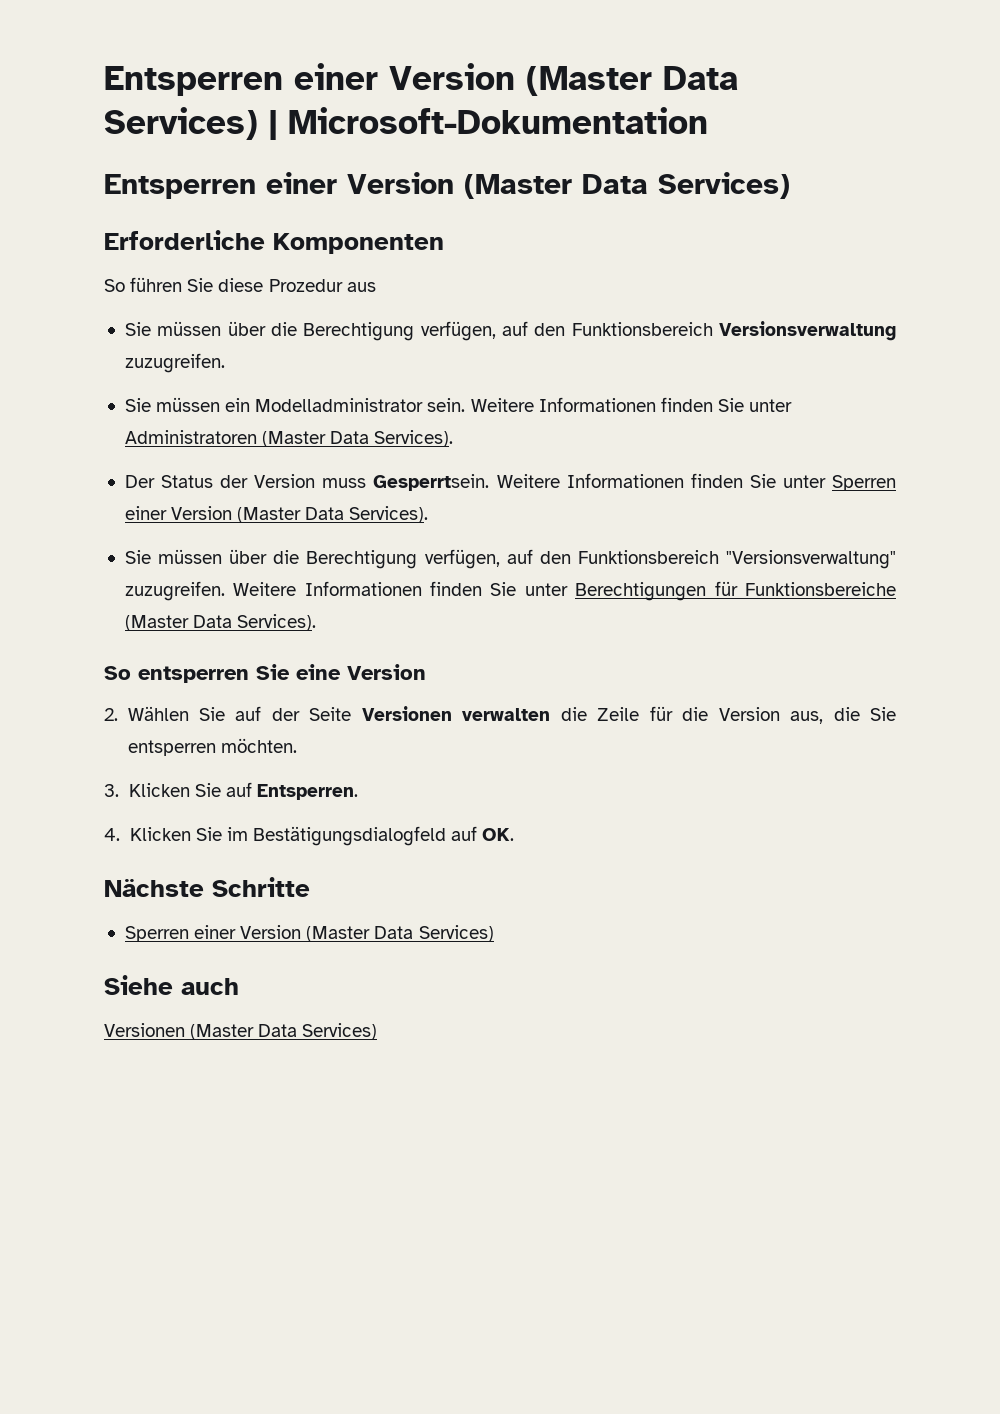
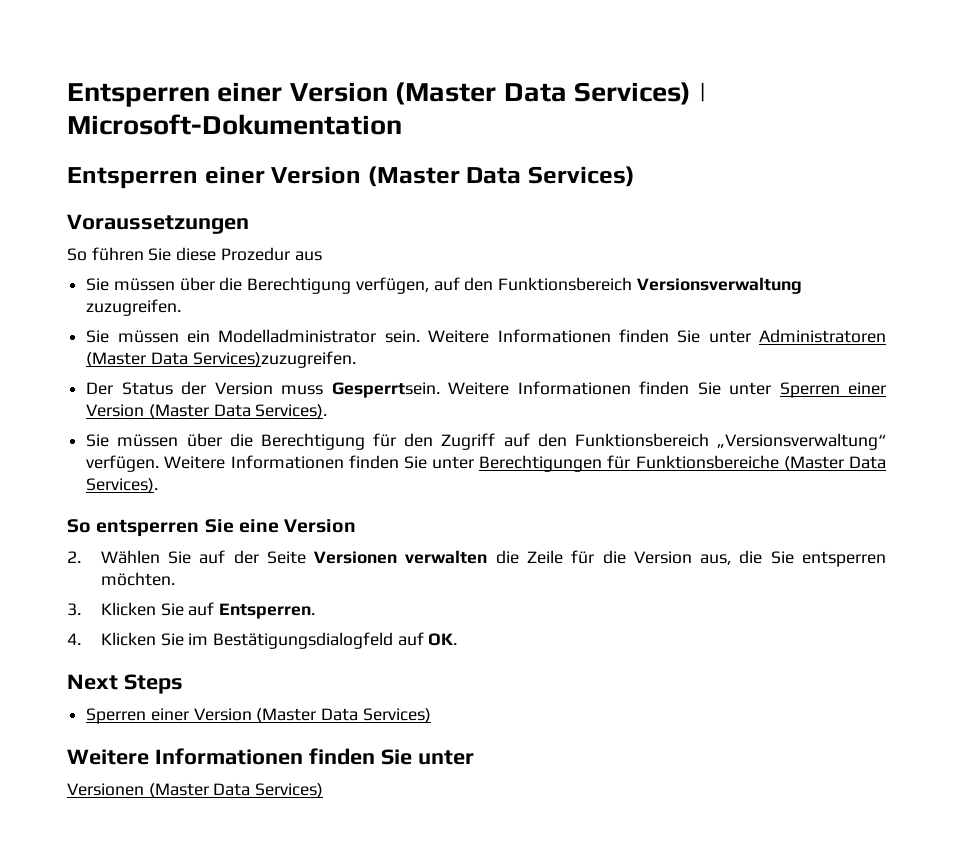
- Erforderliche Komponenten
+ Voraussetzungen
- Weitere Informationen finden Sie unter Administratoren (Master Data Services).
+ Weitere Informationen finden Sie unter Administratoren (Master Data Services)zuzugreifen.
- Sie müssen über die Berechtigung verfügen, auf den Funktionsbereich "Versionsverwaltung" zuzugreifen.
+ Sie müssen über die Berechtigung für den Zugriff auf den Funktionsbereich „Versionsverwaltung“ verfügen.
- Nächste Schritte
+ Next Steps
  Sperren einer Version (Master Data Services)
- Siehe auch
+ Weitere Informationen finden Sie unter

